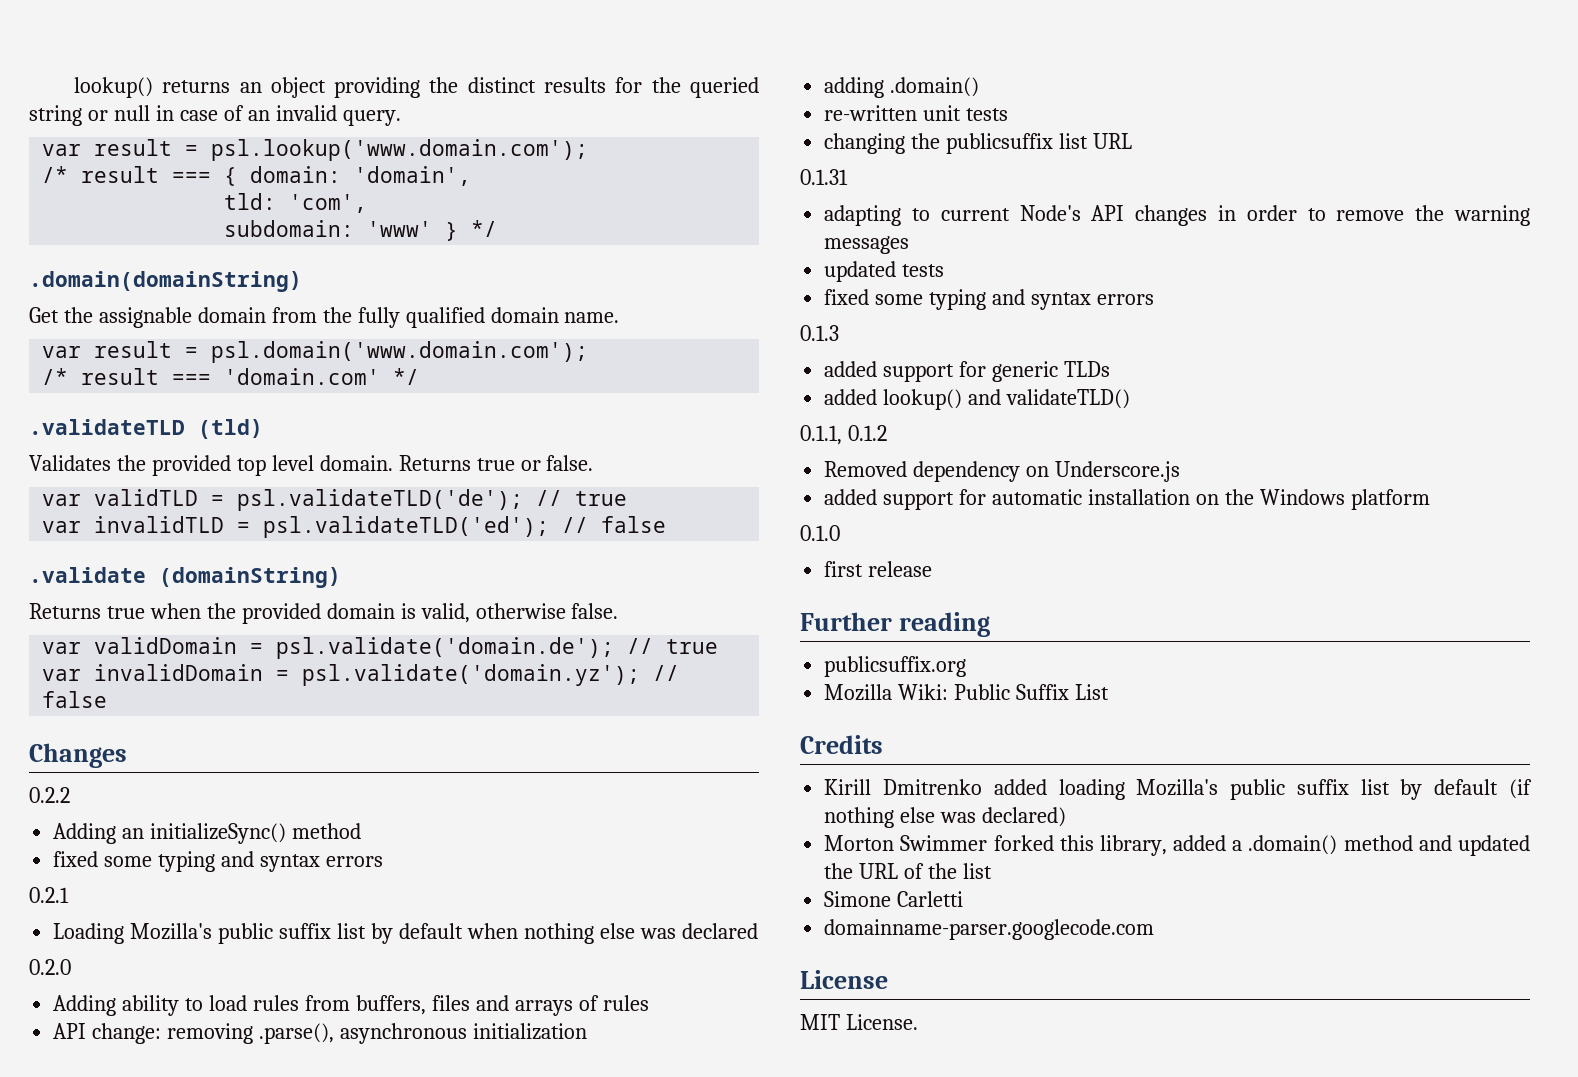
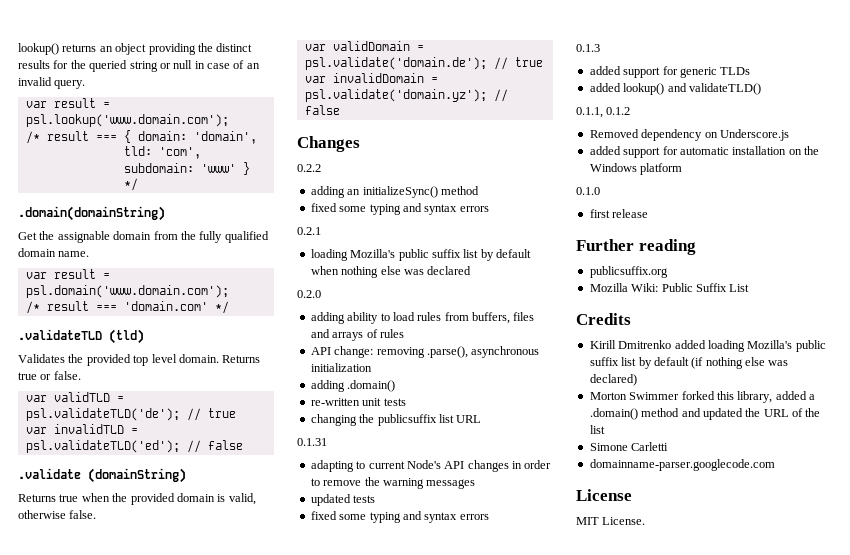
- Adding an initializeSync() method
+ adding an initializeSync() method
- Loading Mozilla's public suffix list by default when nothing else was declared
+ loading Mozilla's public suffix list by default when nothing else was declared
- Adding ability to load rules from buffers, files and arrays of rules
+ adding ability to load rules from buffers, files and arrays of rules

